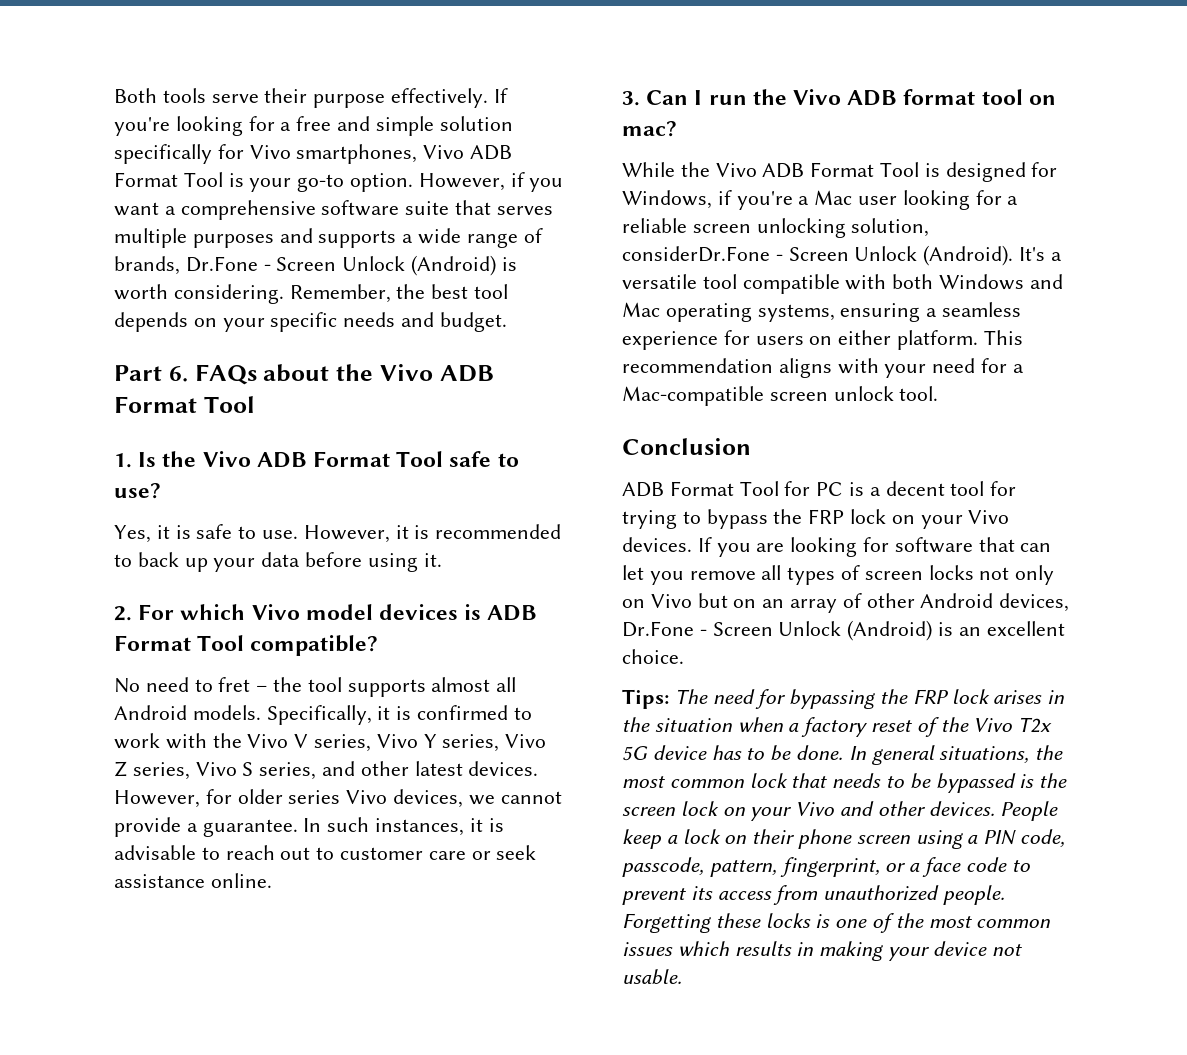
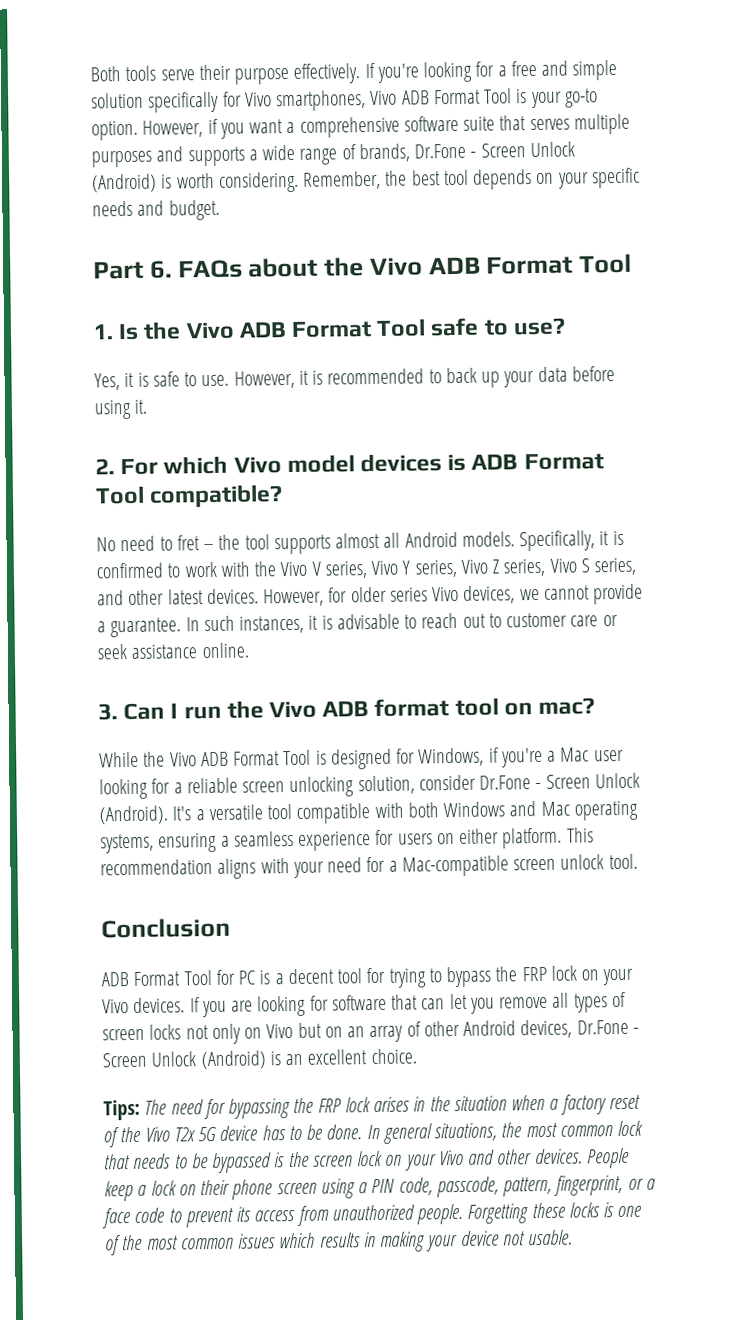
- While the Vivo ADB Format Tool is designed for Windows, if you're a Mac user looking for a reliable screen unlocking solution, considerDr.Fone - Screen Unlock (Android).
+ While the Vivo ADB Format Tool is designed for Windows, if you're a Mac user looking for a reliable screen unlocking solution, consider Dr.Fone - Screen Unlock (Android).

